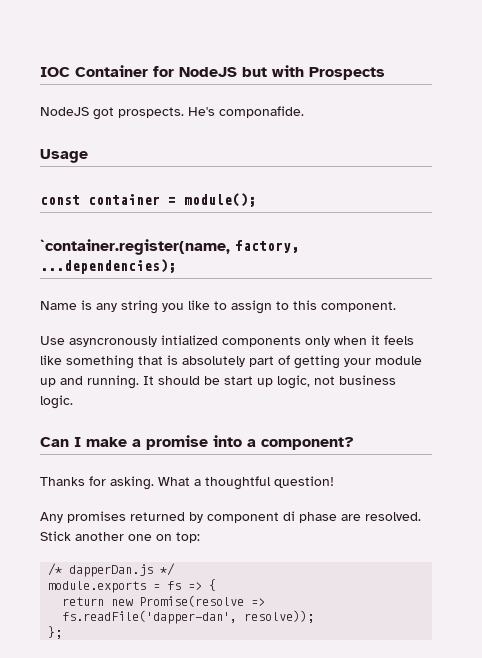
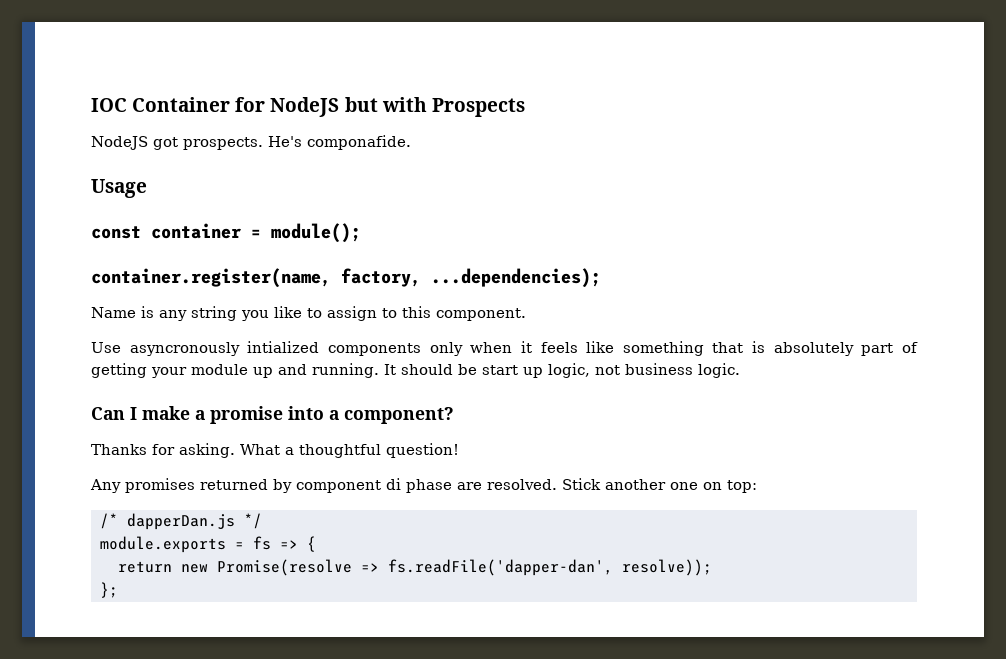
- `container.register(name, factory, ...dependencies);
+ container.register(name, factory, ...dependencies);

